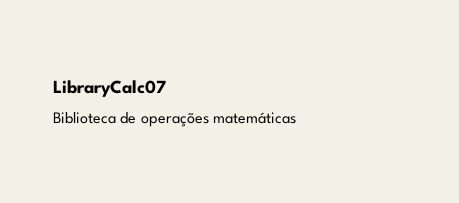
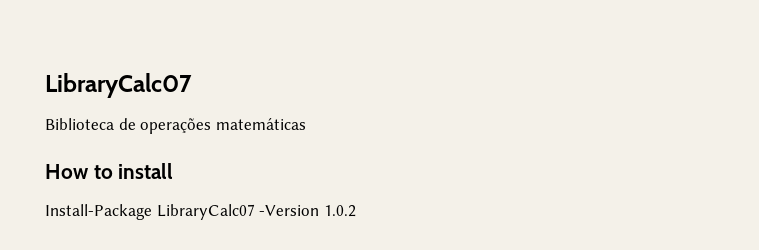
+ How to install
+ Install-Package LibraryCalc07 -Version 1.0.2

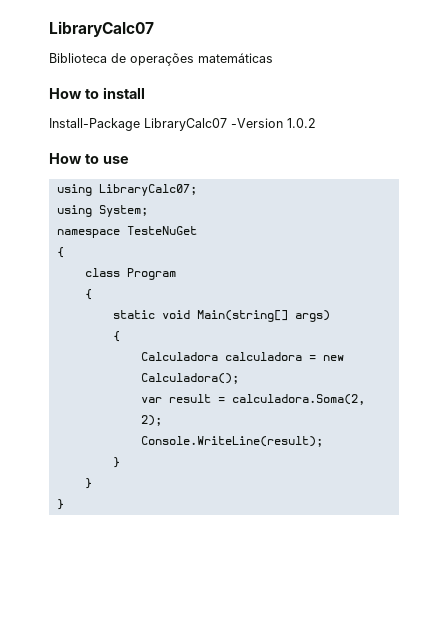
+ How to use
+ using LibraryCalc07;
+ using System;
+ namespace TesteNuGet
+ {
+ class Program
+ {
+ static void Main(string[] args)
+ {
+ Calculadora calculadora = new Calculadora();
+ var result = calculadora.Soma(2, 2);
+ Console.WriteLine(result);
+ }
+ }
+ }

